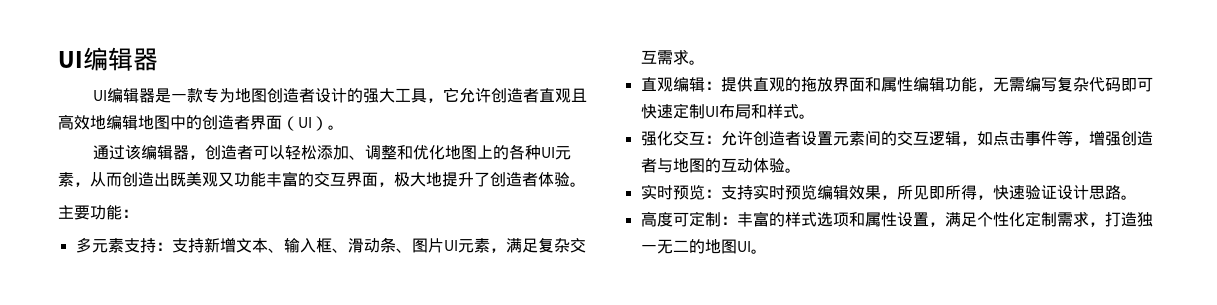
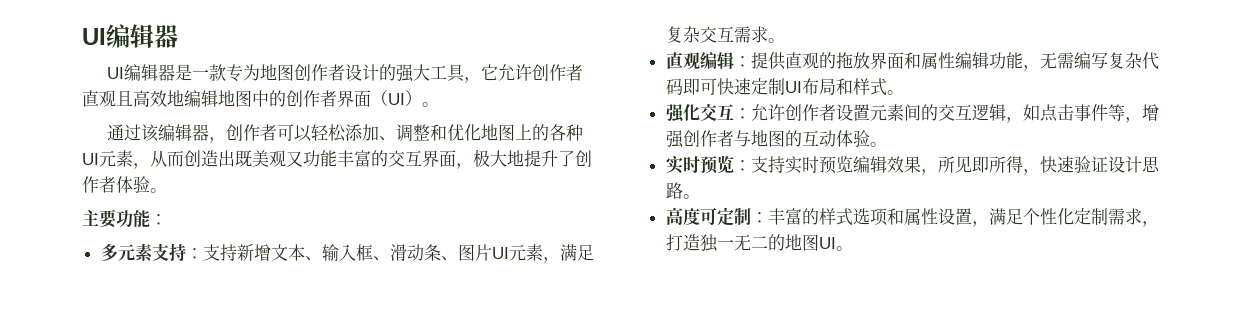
- UI编辑器是一款专为地图创造者设计的强大工具，它允许创造者直观且高效地编辑地图中的创造者界面（UI）。
+ UI编辑器是一款专为地图创作者设计的强大工具，它允许创作者直观且高效地编辑地图中的创作者界面（UI）。
- 通过该编辑器，创造者可以轻松添加、调整和优化地图上的各种UI元素，从而创造出既美观又功能丰富的交互界面，极大地提升了创造者体验。
+ 通过该编辑器，创作者可以轻松添加、调整和优化地图上的各种UI元素，从而创造出既美观又功能丰富的交互界面，极大地提升了创作者体验。
- 强化交互：允许创造者设置元素间的交互逻辑，如点击事件等，增强创造者与地图的互动体验。
+ 强化交互：允许创作者设置元素间的交互逻辑，如点击事件等，增强创作者与地图的互动体验。

